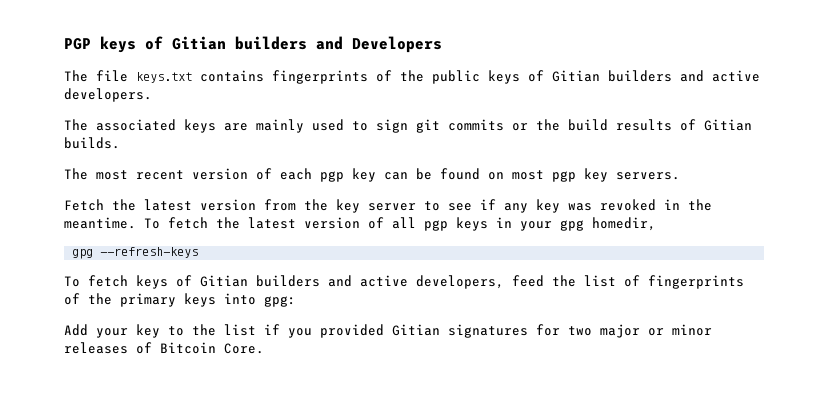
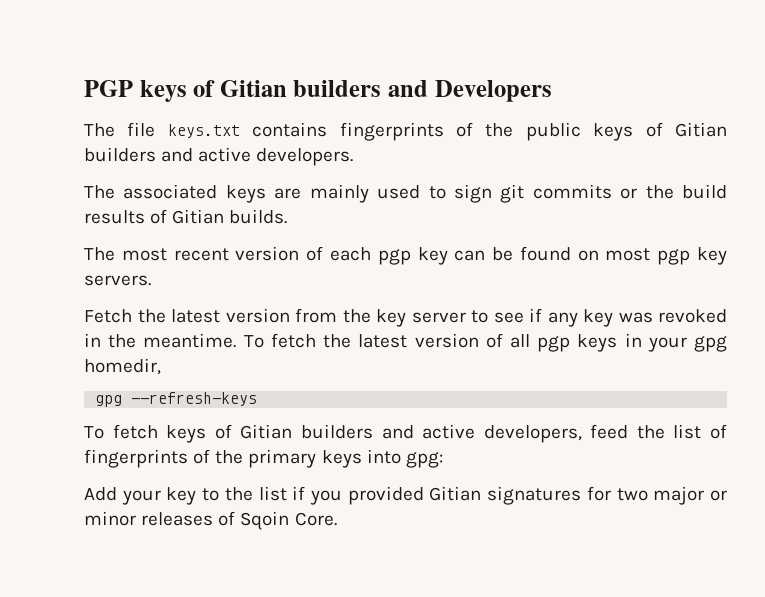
- Add your key to the list if you provided Gitian signatures for two major or minor releases of Bitcoin Core.
+ Add your key to the list if you provided Gitian signatures for two major or minor releases of Sqoin Core.

